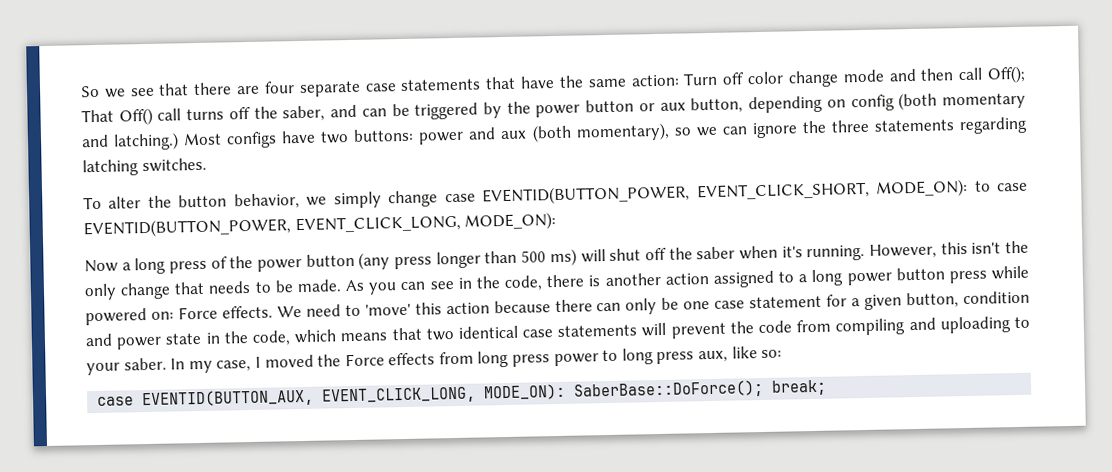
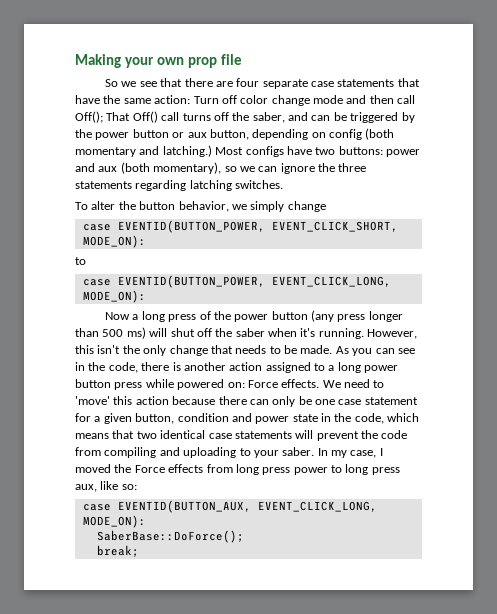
+ Making your own prop file
- To alter the button behavior, we simply change case EVENTID(BUTTON_POWER, EVENT_CLICK_SHORT, MODE_ON): to case EVENTID(BUTTON_POWER, EVENT_CLICK_LONG, MODE_ON):
+ To alter the button behavior, we simply change
+ case EVENTID(BUTTON_POWER, EVENT_CLICK_SHORT, MODE_ON):
+ to
+ case EVENTID(BUTTON_POWER, EVENT_CLICK_LONG, MODE_ON):
- case EVENTID(BUTTON_AUX, EVENT_CLICK_LONG, MODE_ON): SaberBase::DoForce(); break;
+ case EVENTID(BUTTON_AUX, EVENT_CLICK_LONG, MODE_ON):
+ SaberBase::DoForce();
+ break;

